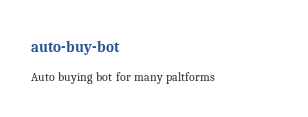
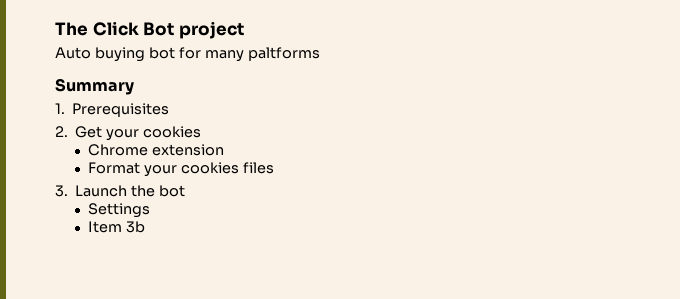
- auto-buy-bot
+ The Click Bot project
+ Summary
+ 1. Prerequisites
+ 2. Get your cookies
+ Chrome extension
+ Format your cookies files
+ 3. Launch the bot
+ Settings
+ Item 3b

